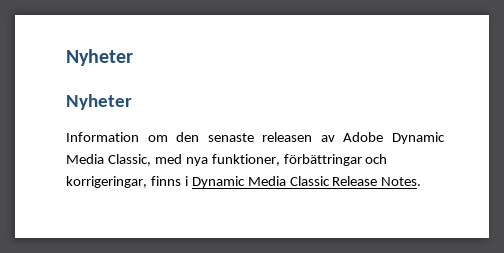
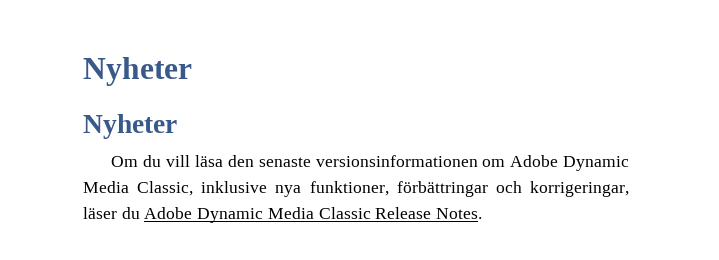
- Information om den senaste releasen av Adobe Dynamic Media Classic, med nya funktioner, förbättringar och korrigeringar, finns i Dynamic Media Classic Release Notes.
+ Om du vill läsa den senaste versionsinformationen om Adobe Dynamic Media Classic, inklusive nya funktioner, förbättringar och korrigeringar, läser du Adobe Dynamic Media Classic Release Notes.

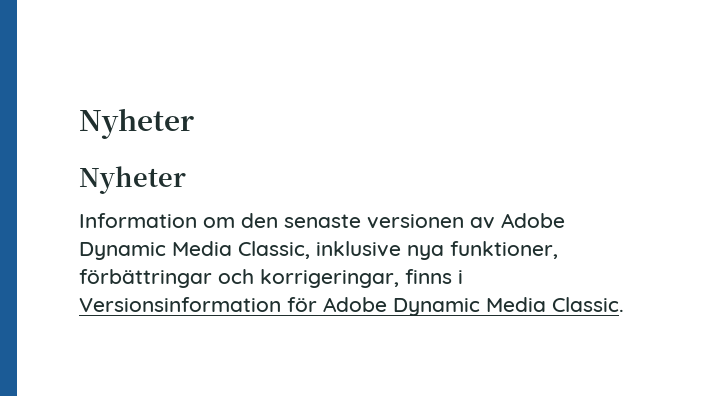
- Om du vill läsa den senaste versionsinformationen om Adobe Dynamic Media Classic, inklusive nya funktioner, förbättringar och korrigeringar, läser du Adobe Dynamic Media Classic Release Notes.
+ Information om den senaste versionen av Adobe Dynamic Media Classic, inklusive nya funktioner, förbättringar och korrigeringar, finns i Versionsinformation för Adobe Dynamic Media Classic.

